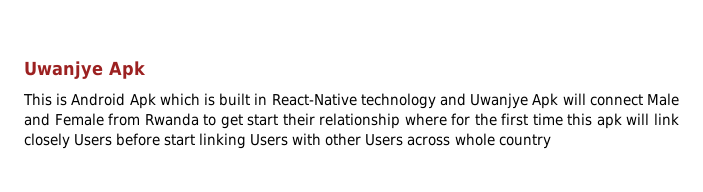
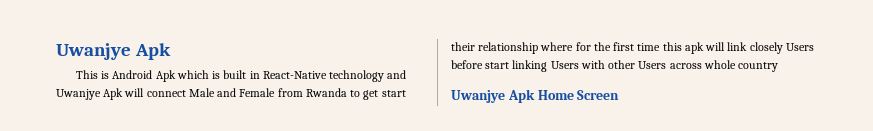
+ Uwanjye Apk Home Screen

